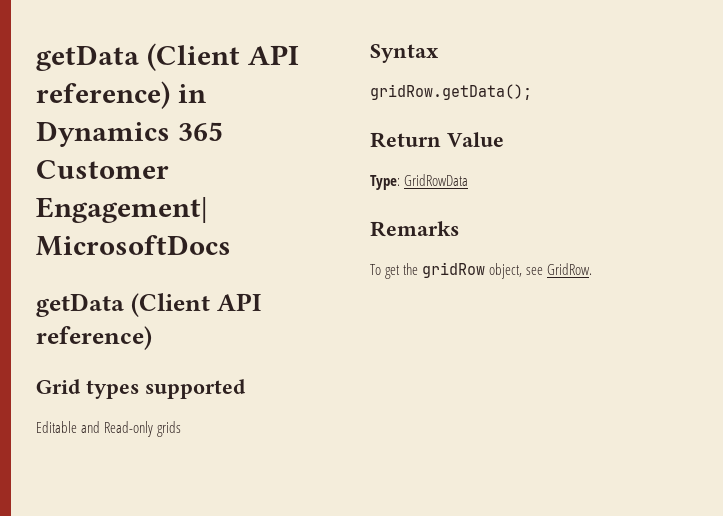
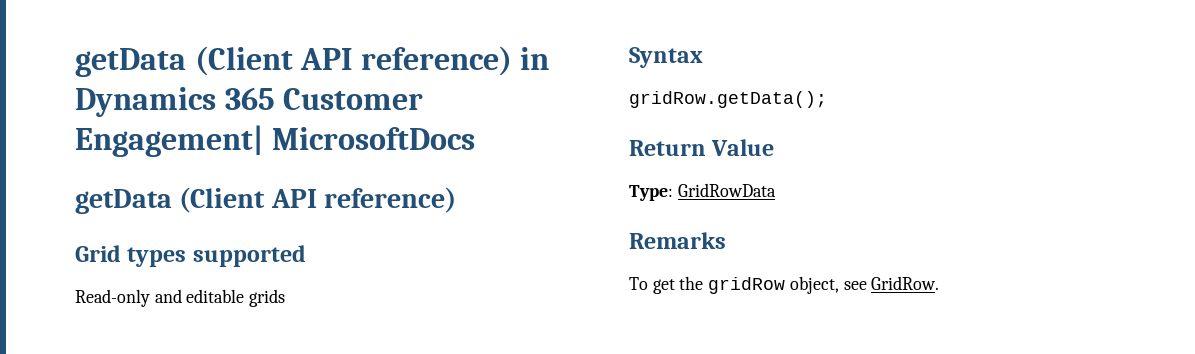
- Editable and Read-only grids
+ Read-only and editable grids

